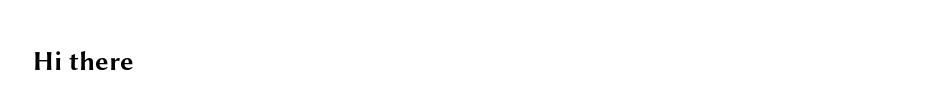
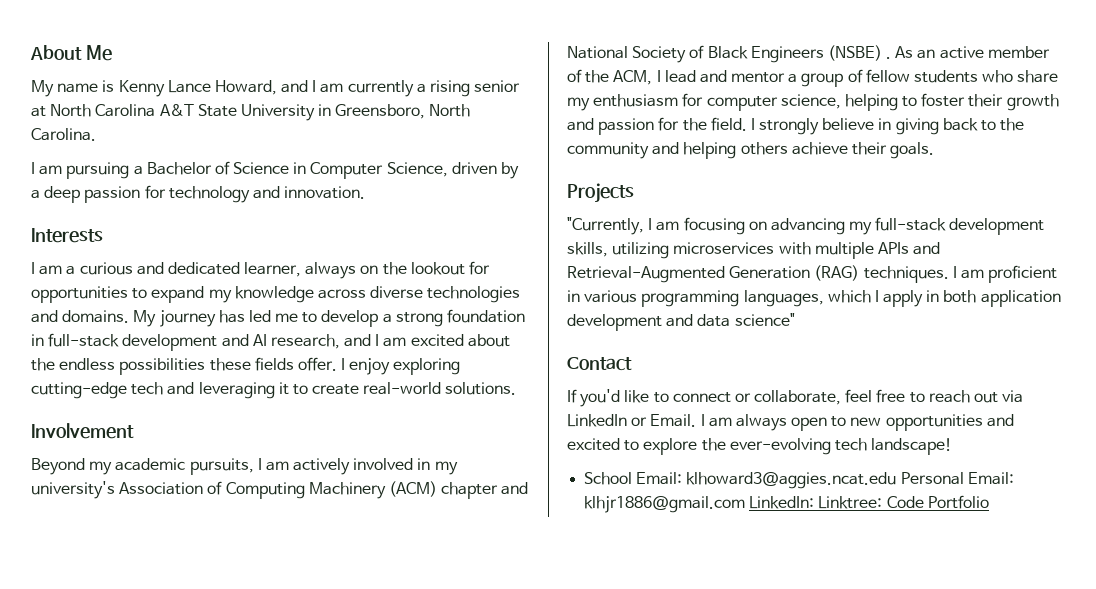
- Hi there
+ About Me
+ My name is Kenny Lance Howard, and I am currently a rising senior at North Carolina A&T State University in Greensboro, North Carolina.
+ I am pursuing a Bachelor of Science in Computer Science, driven by a deep passion for technology and innovation.
+ Interests
+ I am a curious and dedicated learner, always on the lookout for opportunities to expand my knowledge across diverse technologies and domains. My journey has led me to develop a strong foundation in full-stack development and AI research, and I am excited about the endless possibilities these fields offer. I enjoy exploring cutting-edge tech and leveraging it to create real-world solutions.
+ Involvement
+ Beyond my academic pursuits, I am actively involved in my university's Association of Computing Machinery (ACM) chapter and National Society of Black Engineers (NSBE) . As an active member of the ACM, I lead and mentor a group of fellow students who share my enthusiasm for computer science, helping to foster their growth and passion for the field. I strongly believe in giving back to the community and helping others achieve their goals.
+ Projects
+ "Currently, I am focusing on advancing my full-stack development skills, utilizing microservices with multiple APIs and Retrieval-Augmented Generation (RAG) techniques. I am proficient in various programming languages, which I apply in both application development and data science"
+ Contact
+ If you'd like to connect or collaborate, feel free to reach out via LinkedIn or Email. I am always open to new opportunities and excited to explore the ever-evolving tech landscape!
+ School Email: klhoward3@aggies.ncat.edu Personal Email: klhjr1886@gmail.com LinkedIn: Linktree: Code Portfolio

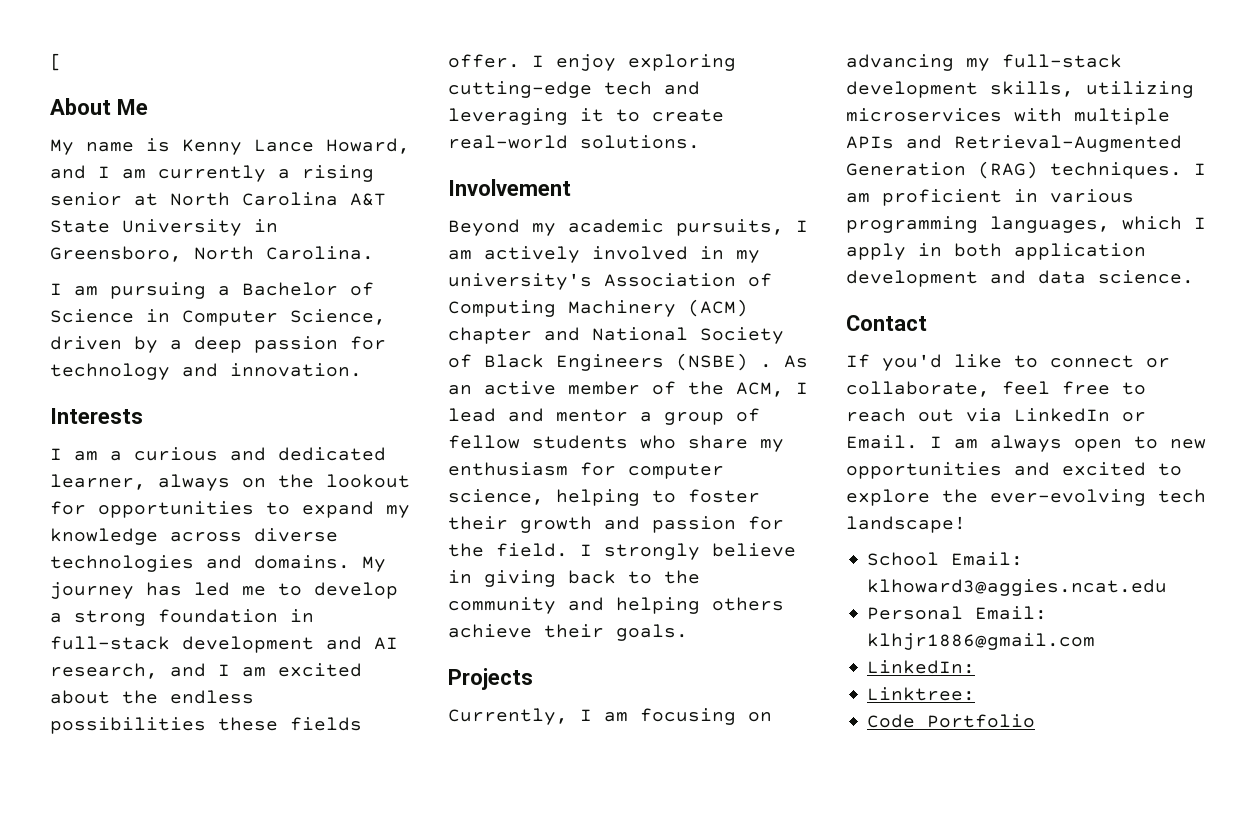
+ [
- "Currently, I am focusing on advancing my full-stack development skills, utilizing microservices with multiple APIs and Retrieval-Augmented Generation (RAG) techniques.
+ Currently, I am focusing on advancing my full-stack development skills, utilizing microservices with multiple APIs and Retrieval-Augmented Generation (RAG) techniques.
- I am proficient in various programming languages, which I apply in both application development and data science"
+ I am proficient in various programming languages, which I apply in both application development and data science.
- School Email: klhoward3@aggies.ncat.edu Personal Email: klhjr1886@gmail.com LinkedIn: Linktree: Code Portfolio
+ School Email: klhoward3@aggies.ncat.edu
+ Personal Email: klhjr1886@gmail.com
+ LinkedIn:
+ Linktree:
+ Code Portfolio

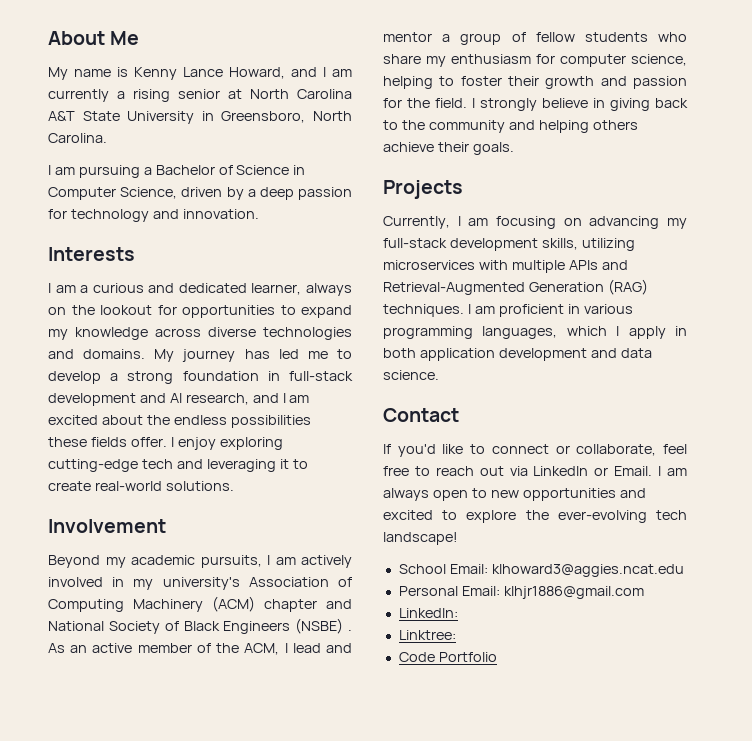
- [

